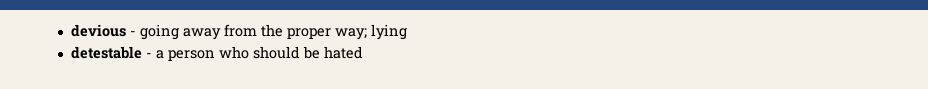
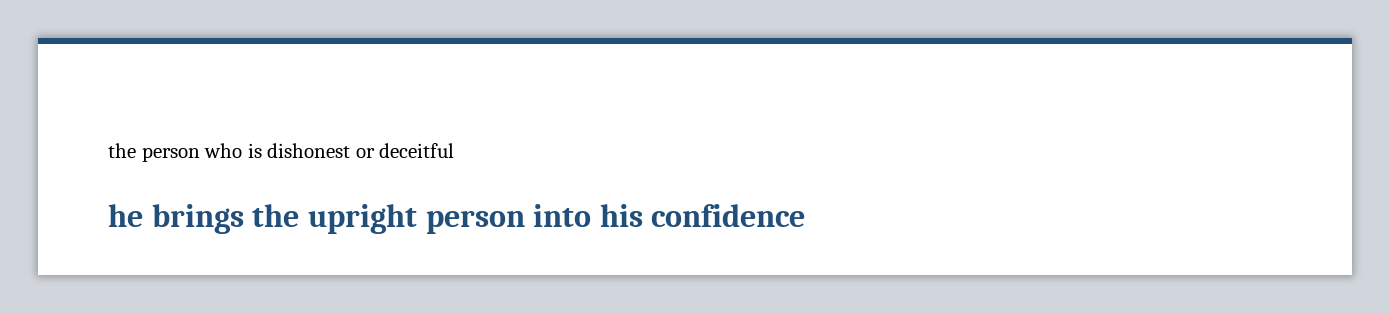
- devious - going away from the proper way; lying
- detestable - a person who should be hated
+ the person who is dishonest or deceitful
+ he brings the upright person into his confidence

